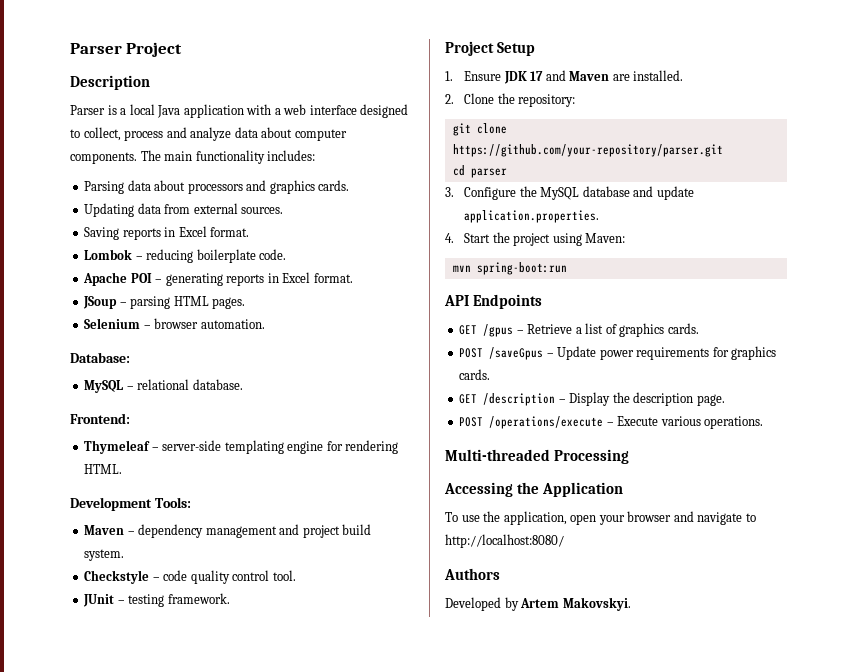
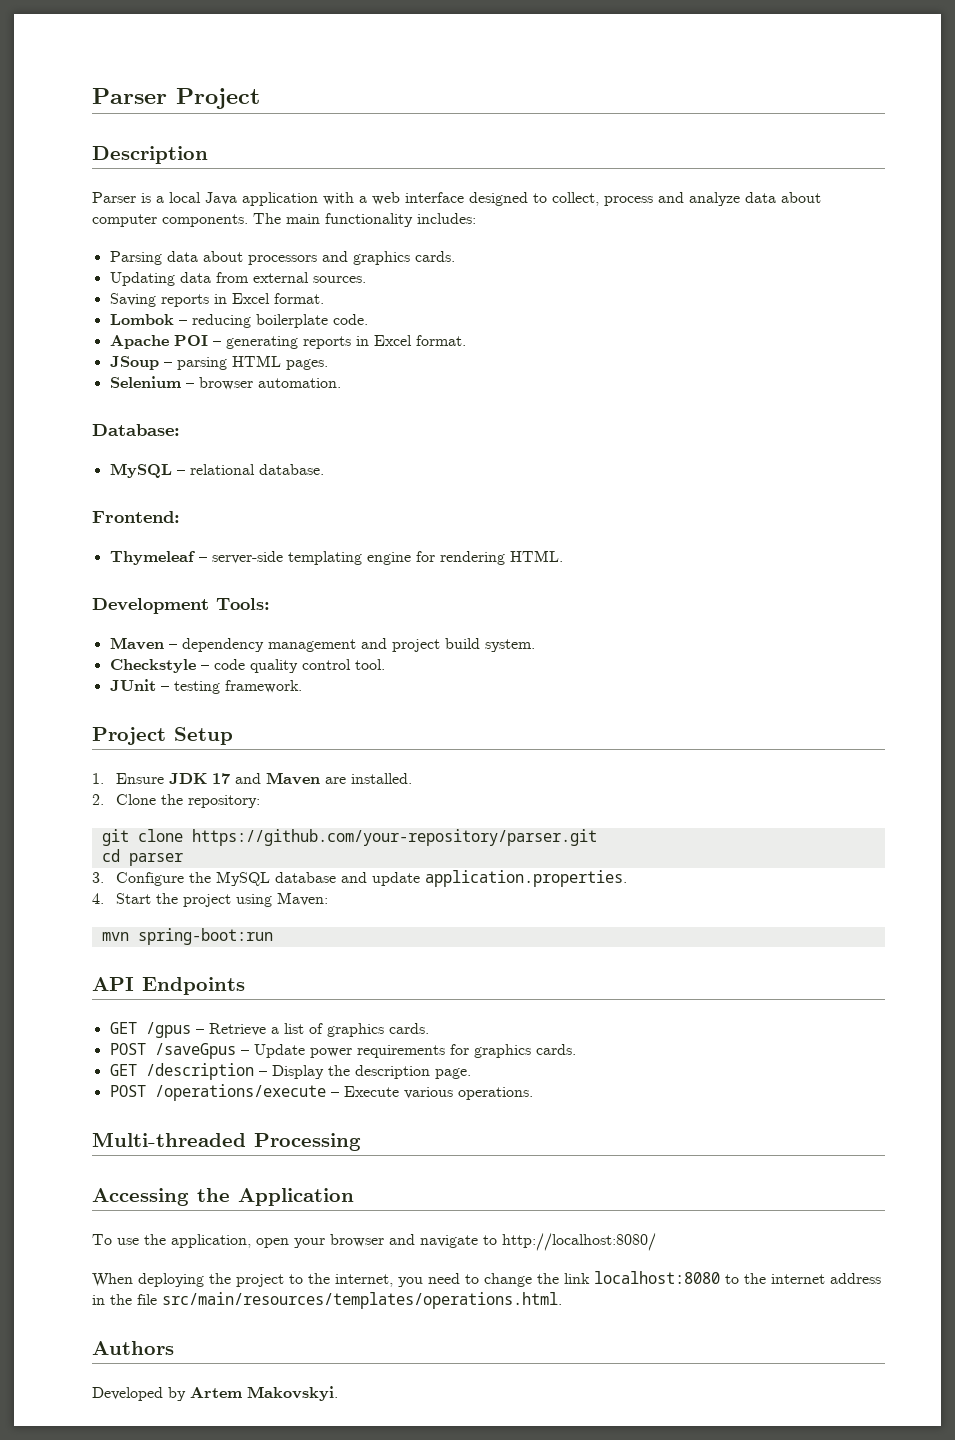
+ When deploying the project to the internet, you need to change the link localhost:8080 to the internet address in the file src/main/resources/templates/operations.html.

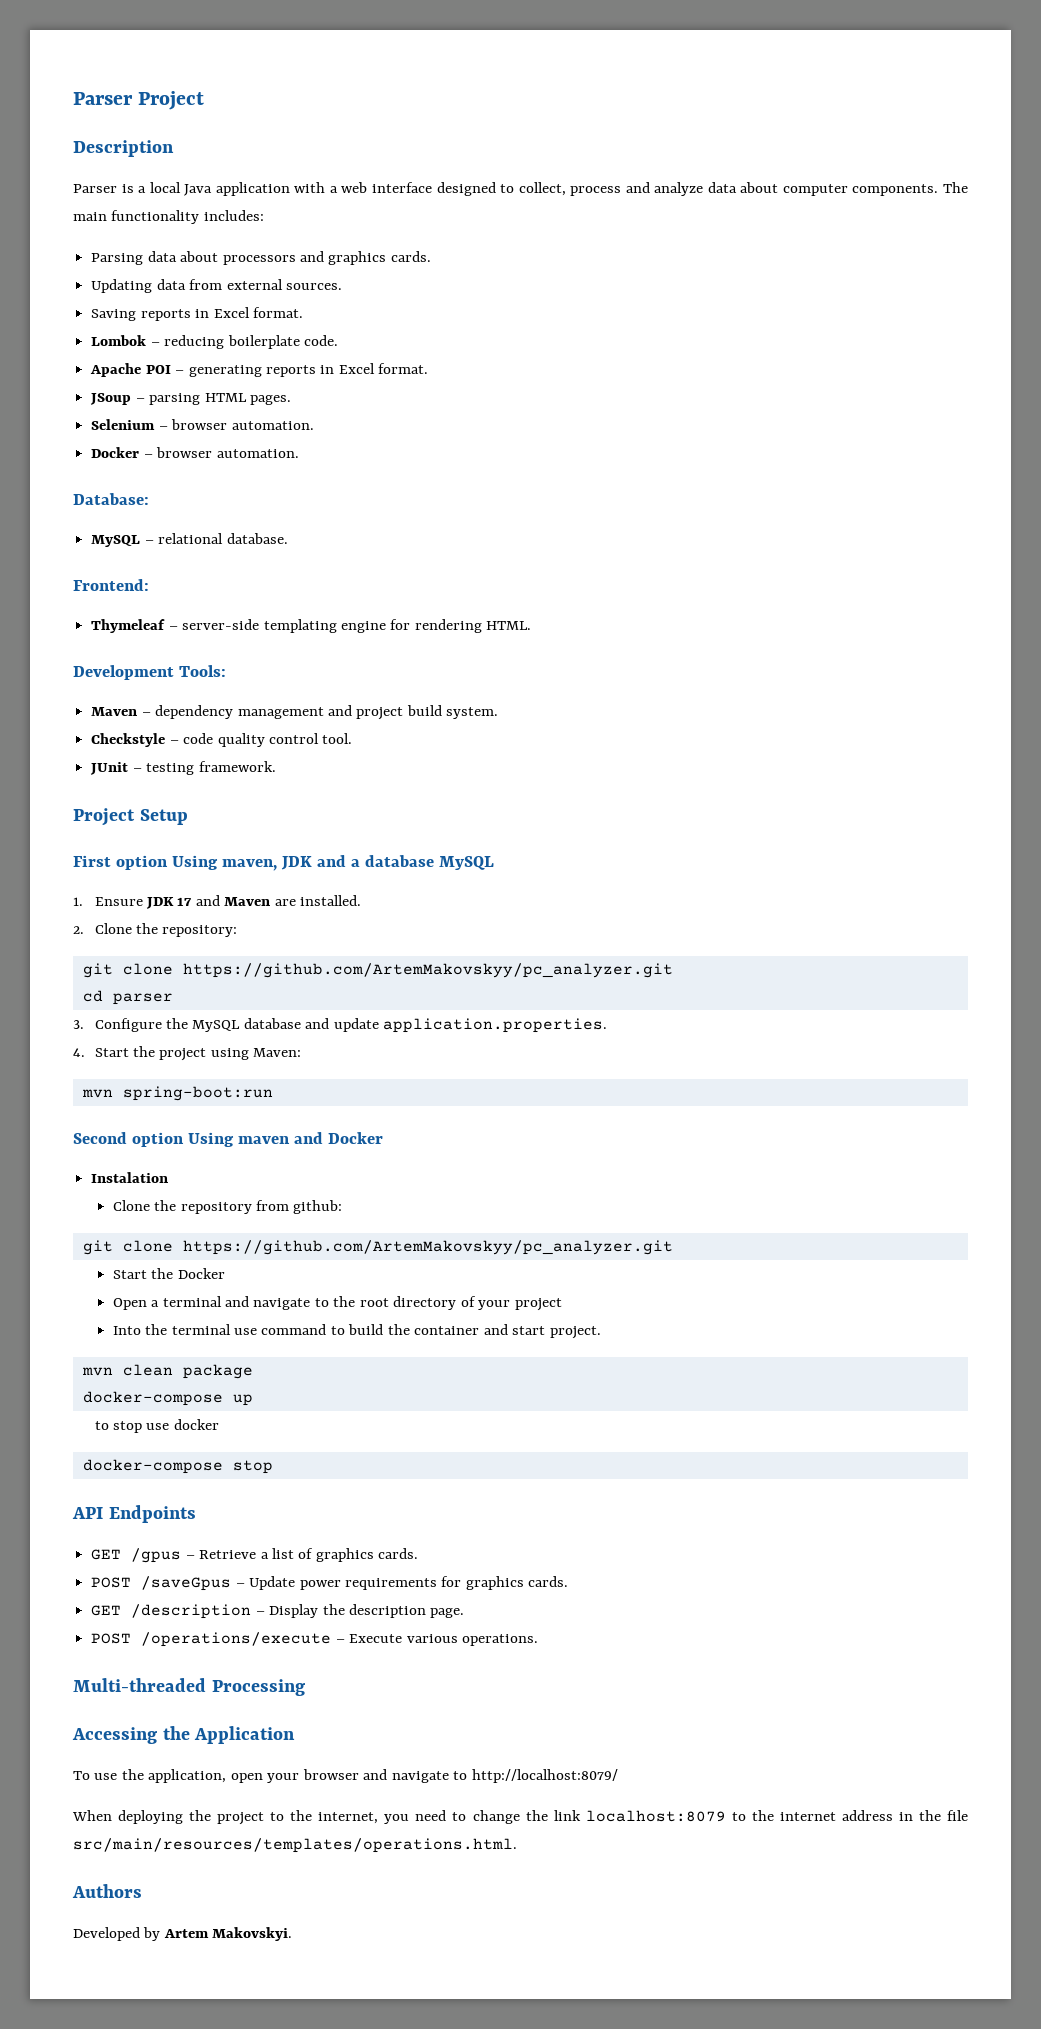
+ Docker – browser automation.
+ First option Using maven, JDK and a database MySQL
  2. Clone the repository:
- git clone https://github.com/your-repository/parser.git
+ git clone https://github.com/ArtemMakovskyy/pc_analyzer.git
+ Second option Using maven and Docker
+ Instalation
+ Clone the repository from github:
+ git clone https://github.com/ArtemMakovskyy/pc_analyzer.git
+ Start the Docker
+ Open a terminal and navigate to the root directory of your project
+ Into the terminal use command to build the container and start project.
+ mvn clean package
+ docker-compose up
+ to stop use docker
+ docker-compose stop
- To use the application, open your browser and navigate to http://localhost:8080/
+ To use the application, open your browser and navigate to http://localhost:8079/
- When deploying the project to the internet, you need to change the link localhost:8080 to the internet address in the file src/main/resources/templates/operations.html.
+ When deploying the project to the internet, you need to change the link localhost:8079 to the internet address in the file src/main/resources/templates/operations.html.

